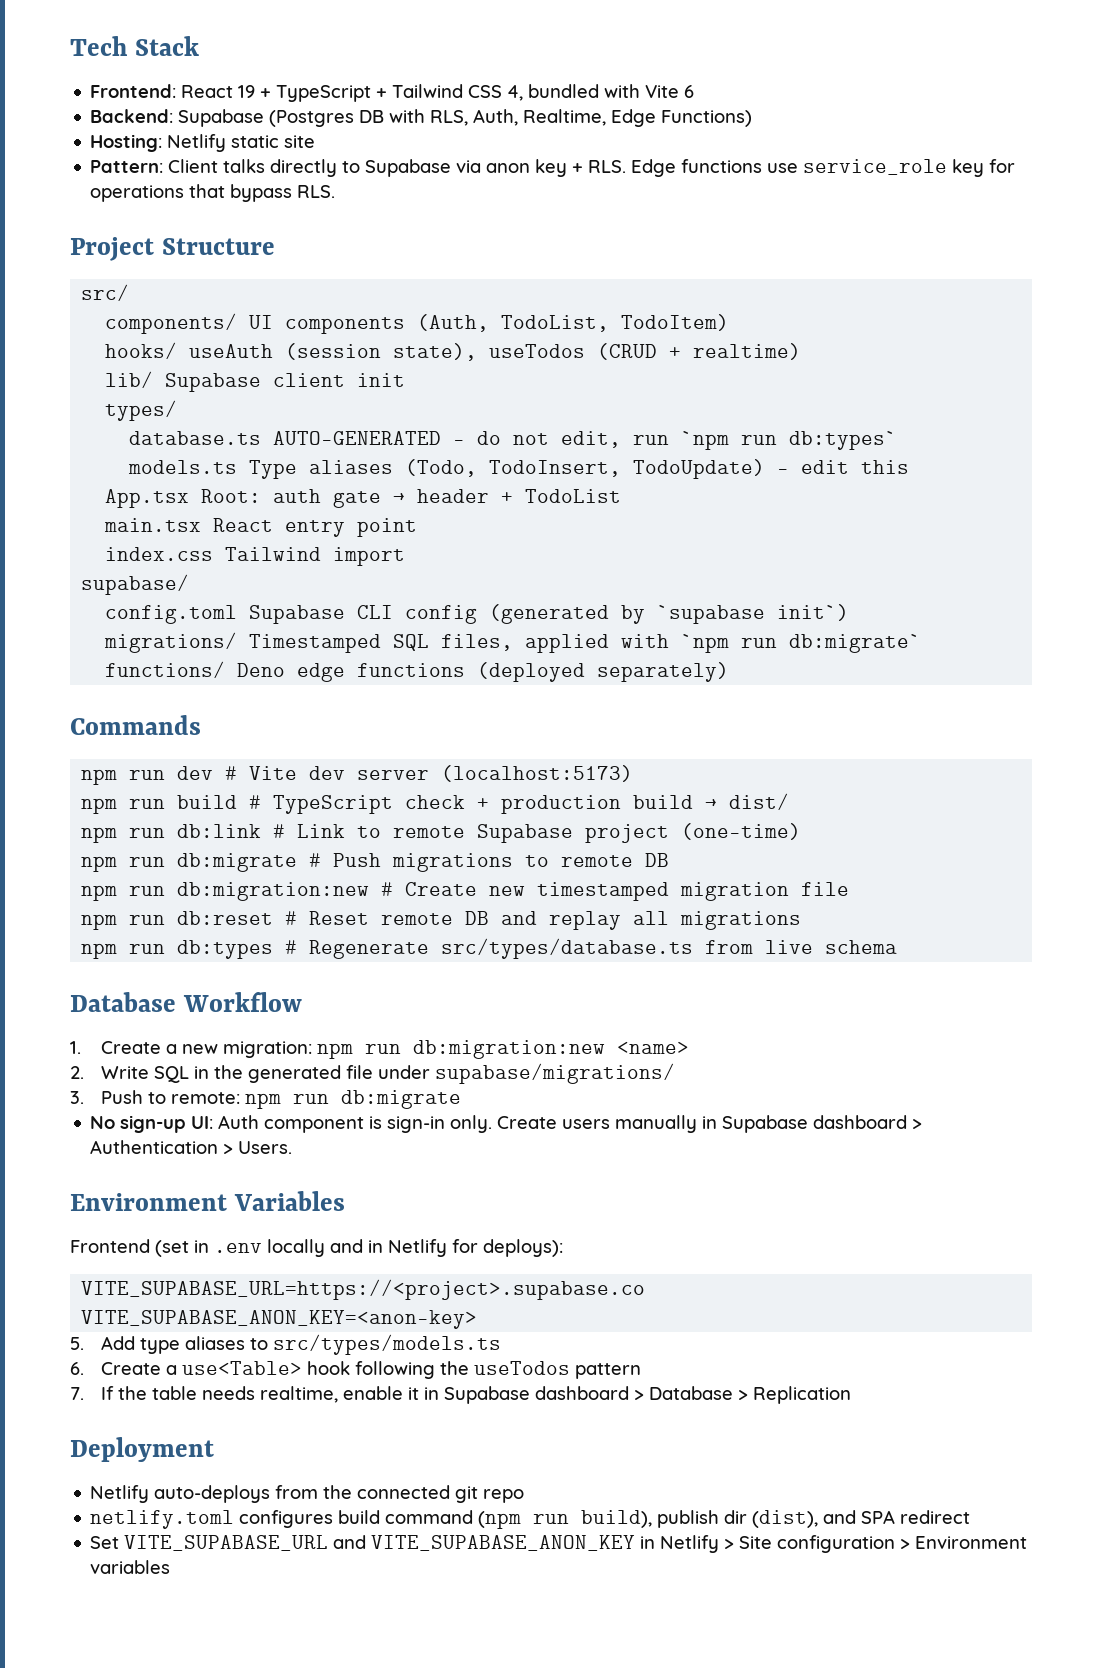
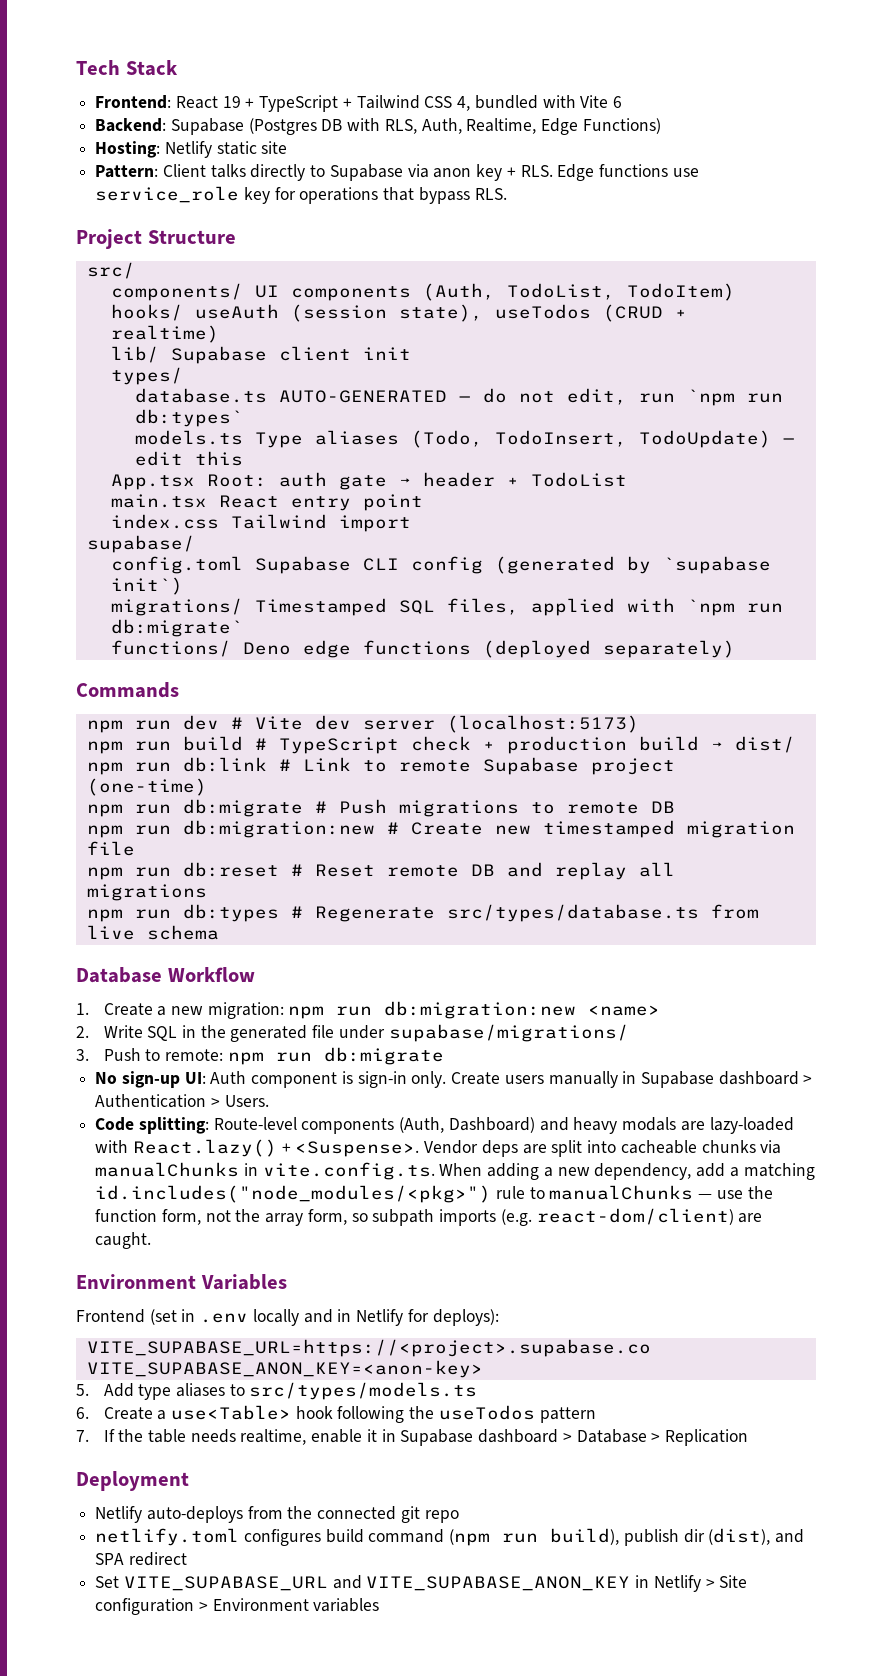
+ Code splitting: Route-level components (Auth, Dashboard) and heavy modals are lazy-loaded with React.lazy() + <Suspense>. Vendor deps are split into cacheable chunks via manualChunks in vite.config.ts. When adding a new dependency, add a matching id.includes("node_modules/<pkg>") rule to manualChunks — use the function form, not the array form, so subpath imports (e.g. react-dom/client) are caught.

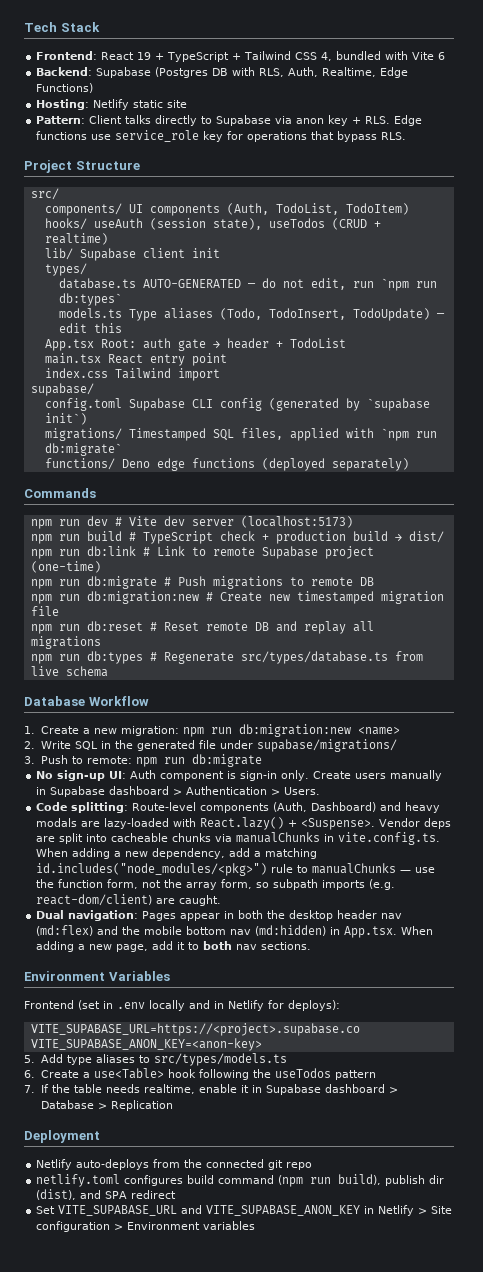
+ Dual navigation: Pages appear in both the desktop header nav (md:flex) and the mobile bottom nav (md:hidden) in App.tsx. When adding a new page, add it to both nav sections.

